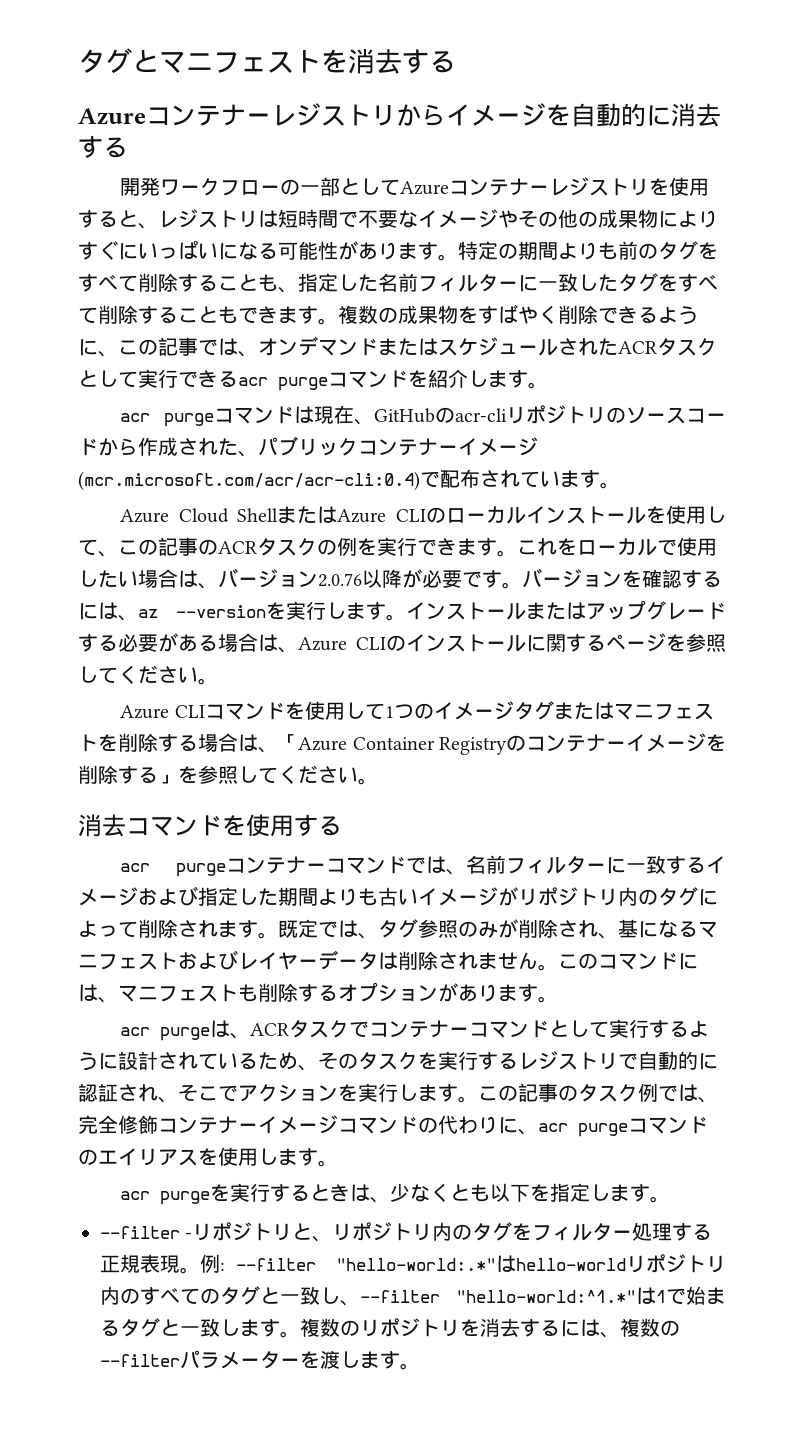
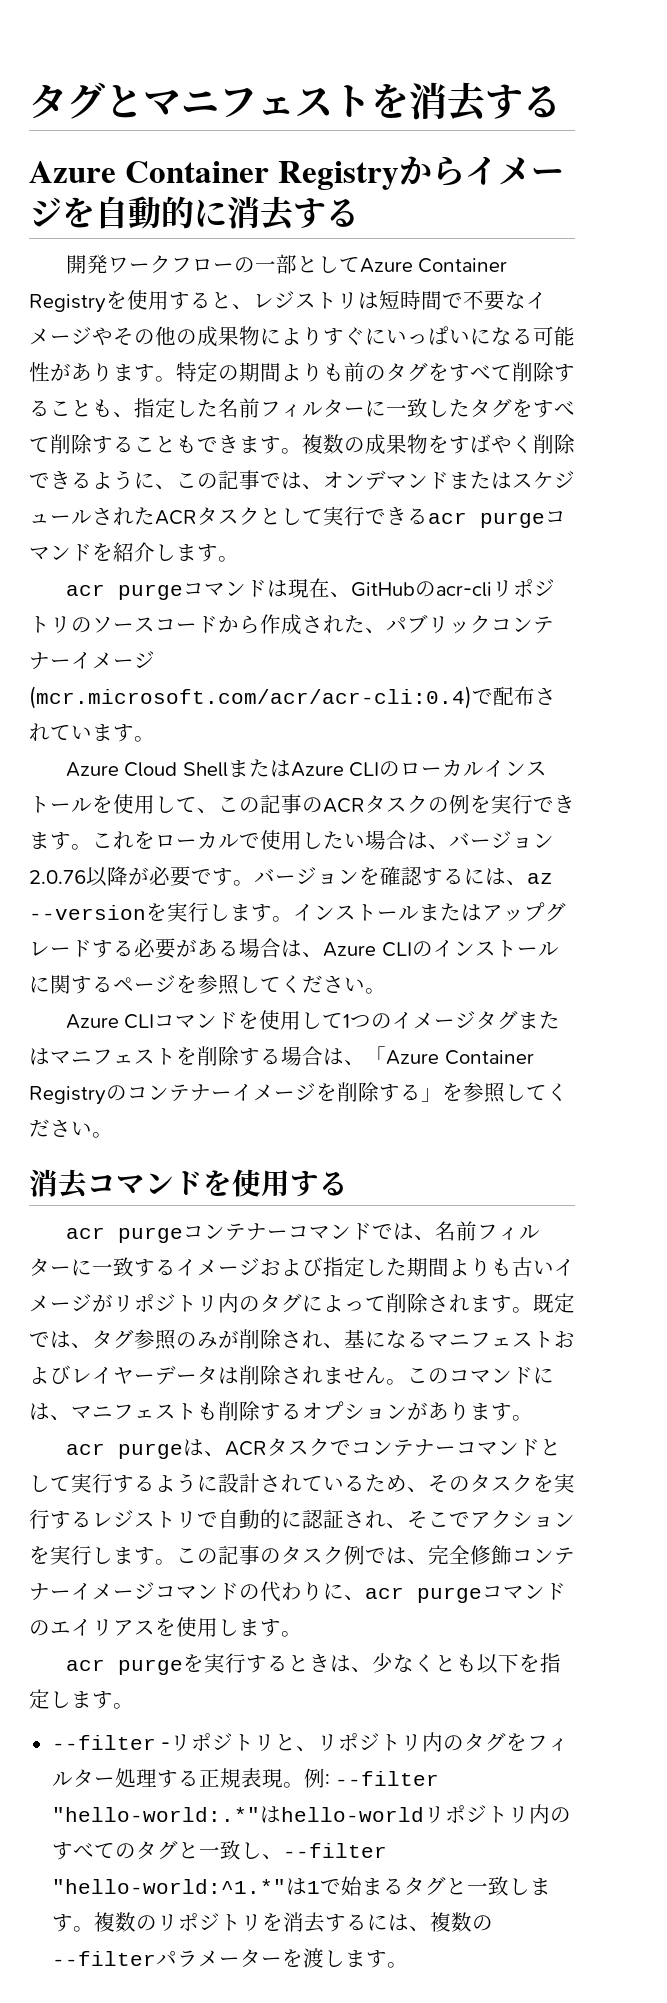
- Azureコンテナーレジストリからイメージを自動的に消去する
+ Azure Container Registryからイメージを自動的に消去する
- 開発ワークフローの一部としてAzureコンテナーレジストリを使用すると、レジストリは短時間で不要なイメージやその他の成果物によりすぐにいっぱいになる可能性があります。
+ 開発ワークフローの一部としてAzure Container Registryを使用すると、レジストリは短時間で不要なイメージやその他の成果物によりすぐにいっぱいになる可能性があります。

